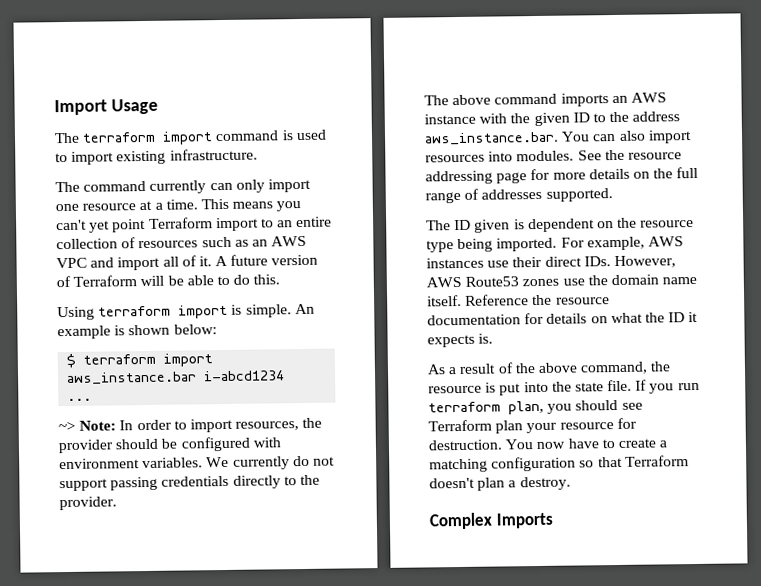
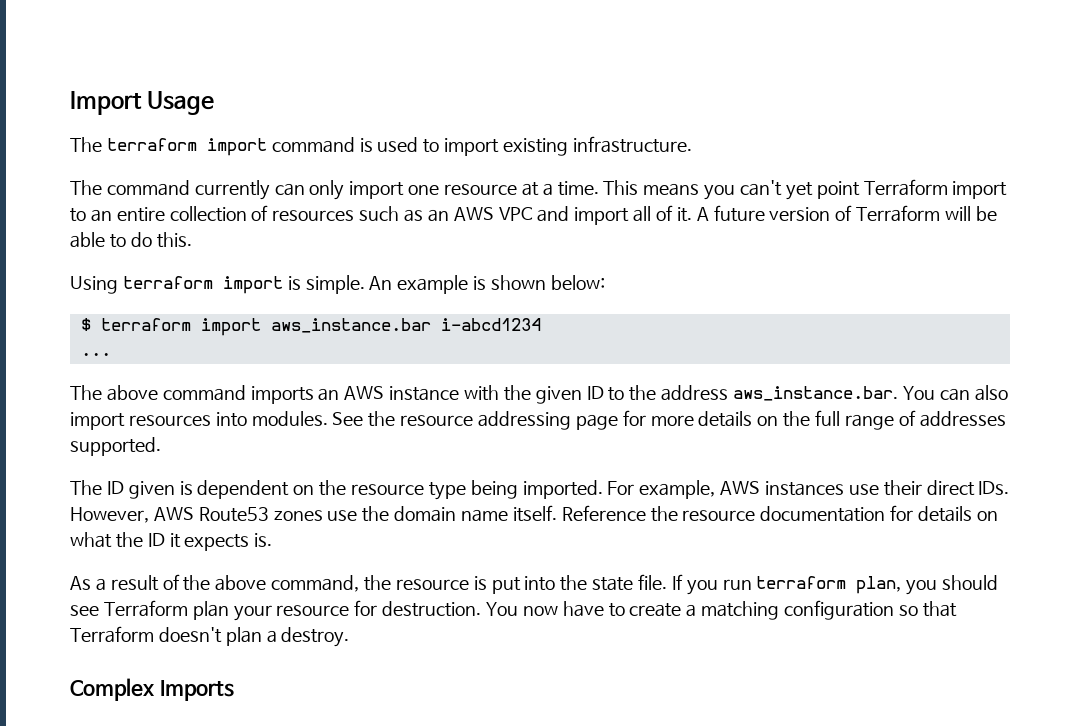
- ~> Note: In order to import resources, the provider should be configured with environment variables. We currently do not support passing credentials directly to the provider.

